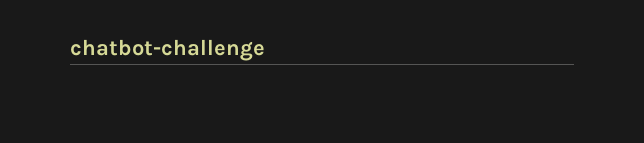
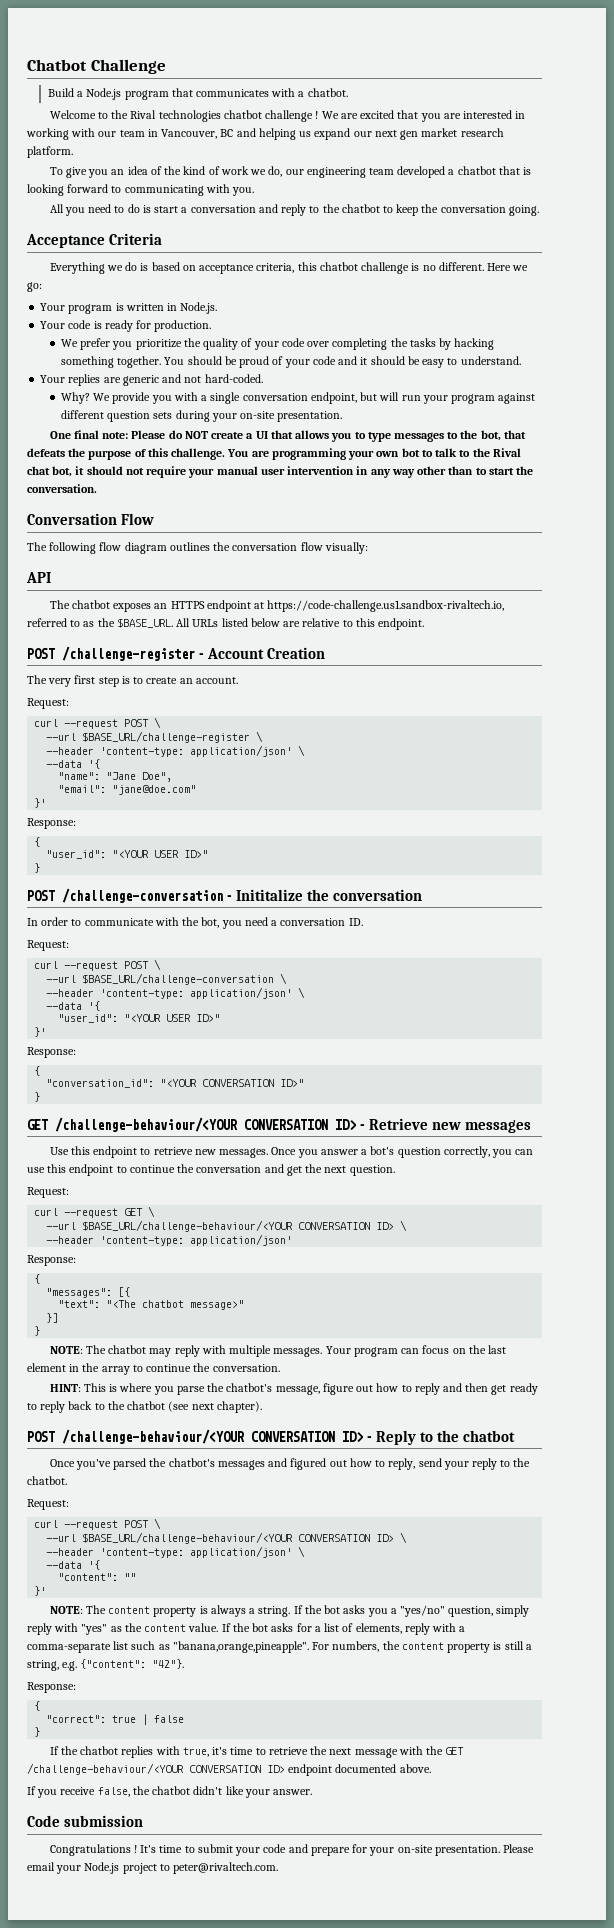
- chatbot-challenge
+ Chatbot Challenge
+ Build a Node.js program that communicates with a chatbot.
+ Welcome to the Rival technologies chatbot challenge ! We are excited that you are interested in working with our team in Vancouver, BC and helping us expand our next gen market research platform.
+ To give you an idea of the kind of work we do, our engineering team developed a chatbot that is looking forward to communicating with you.
+ All you need to do is start a conversation and reply to the chatbot to keep the conversation going.
+ Acceptance Criteria
+ Everything we do is based on acceptance criteria, this chatbot challenge is no different. Here we go:
+ Your program is written in Node.js.
+ Your code is ready for production.
+ We prefer you prioritize the quality of your code over completing the tasks by hacking something together. You should be proud of your code and it should be easy to understand.
+ Your replies are generic and not hard-coded.
+ Why? We provide you with a single conversation endpoint, but will run your program against different question sets during your on-site presentation.
+ One final note: Please do NOT create a UI that allows you to type messages to the bot, that defeats the purpose of this challenge. You are programming your own bot to talk to the Rival chat bot, it should not require your manual user intervention in any way other than to start the conversation.
+ Conversation Flow
+ The following flow diagram outlines the conversation flow visually:
+ API
+ The chatbot exposes an HTTPS endpoint at https://code-challenge.us1.sandbox-rivaltech.io, referred to as the $BASE_URL. All URLs listed below are relative to this endpoint.
+ POST /challenge-register - Account Creation
+ The very first step is to create an account.
+ Request:
+ curl --request POST \
+ --url $BASE_URL/challenge-register \
+ --header 'content-type: application/json' \
+ --data '{
+ "name": "Jane Doe",
+ "email": "jane@doe.com"
+ }'
+ Response:
+ {
+ "user_id": "<YOUR USER ID>"
+ }
+ POST /challenge-conversation - Inititalize the conversation
+ In order to communicate with the bot, you need a conversation ID.
+ Request:
+ curl --request POST \
+ --url $BASE_URL/challenge-conversation \
+ --header 'content-type: application/json' \
+ --data '{
+ "user_id": "<YOUR USER ID>"
+ }'
+ Response:
+ {
+ "conversation_id": "<YOUR CONVERSATION ID>"
+ }
+ GET /challenge-behaviour/<YOUR CONVERSATION ID> - Retrieve new messages
+ Use this endpoint to retrieve new messages. Once you answer a bot's question correctly, you can use this endpoint to continue the conversation and get the next question.
+ Request:
+ curl --request GET \
+ --url $BASE_URL/challenge-behaviour/<YOUR CONVERSATION ID> \
+ --header 'content-type: application/json'
+ Response:
+ {
+ "messages": [{
+ "text": "<The chatbot message>"
+ }]
+ }
+ NOTE: The chatbot may reply with multiple messages. Your program can focus on the last element in the array to continue the conversation.
+ HINT: This is where you parse the chatbot's message, figure out how to reply and then get ready to reply back to the chatbot (see next chapter).
+ POST /challenge-behaviour/<YOUR CONVERSATION ID> - Reply to the chatbot
+ Once you've parsed the chatbot's messages and figured out how to reply, send your reply to the chatbot.
+ Request:
+ curl --request POST \
+ --url $BASE_URL/challenge-behaviour/<YOUR CONVERSATION ID> \
+ --header 'content-type: application/json' \
+ --data '{
+ "content": ""
+ }'
+ NOTE: The content property is always a string. If the bot asks you a "yes/no" question, simply reply with "yes" as the content value. If the bot asks for a list of elements, reply with a comma-separate list such as "banana,orange,pineapple". For numbers, the content property is still a string, e.g. {"content": "42"}.
+ Response:
+ {
+ "correct": true | false
+ }
+ If the chatbot replies with true, it's time to retrieve the next message with the GET /challenge-behaviour/<YOUR CONVERSATION ID> endpoint documented above.
+ If you receive false, the chatbot didn't like your answer.
+ Code submission
+ Congratulations ! It's time to submit your code and prepare for your on-site presentation. Please email your Node.js project to peter@rivaltech.com.

